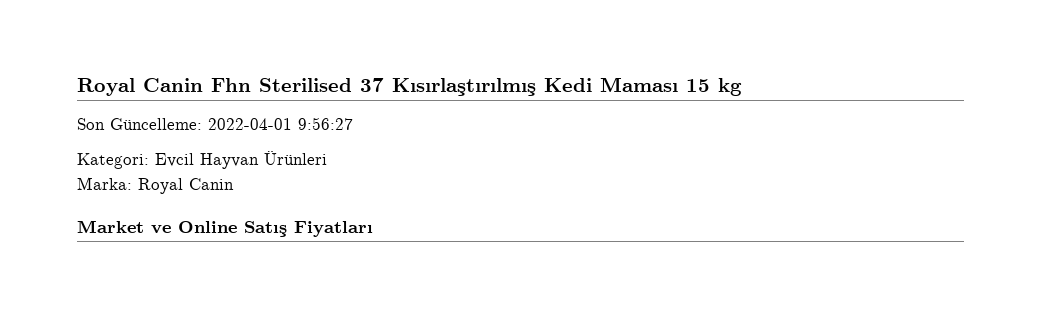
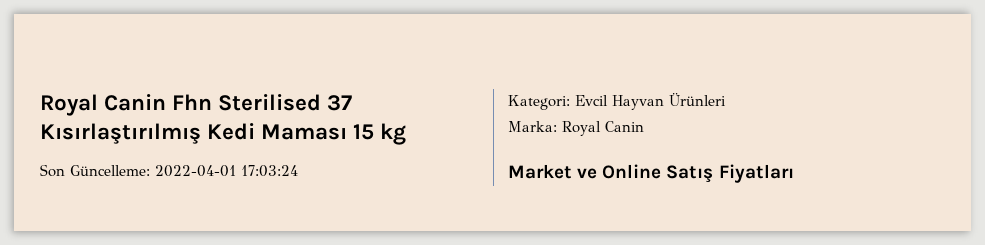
- Son Güncelleme: 2022-04-01 9:56:27
+ Son Güncelleme: 2022-04-01 17:03:24

